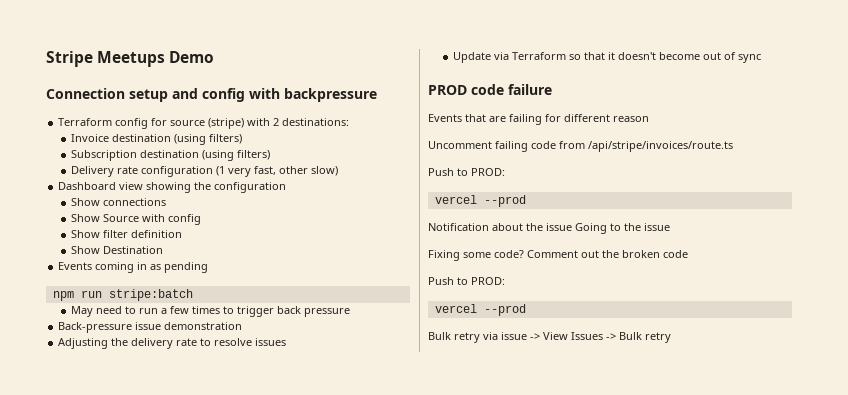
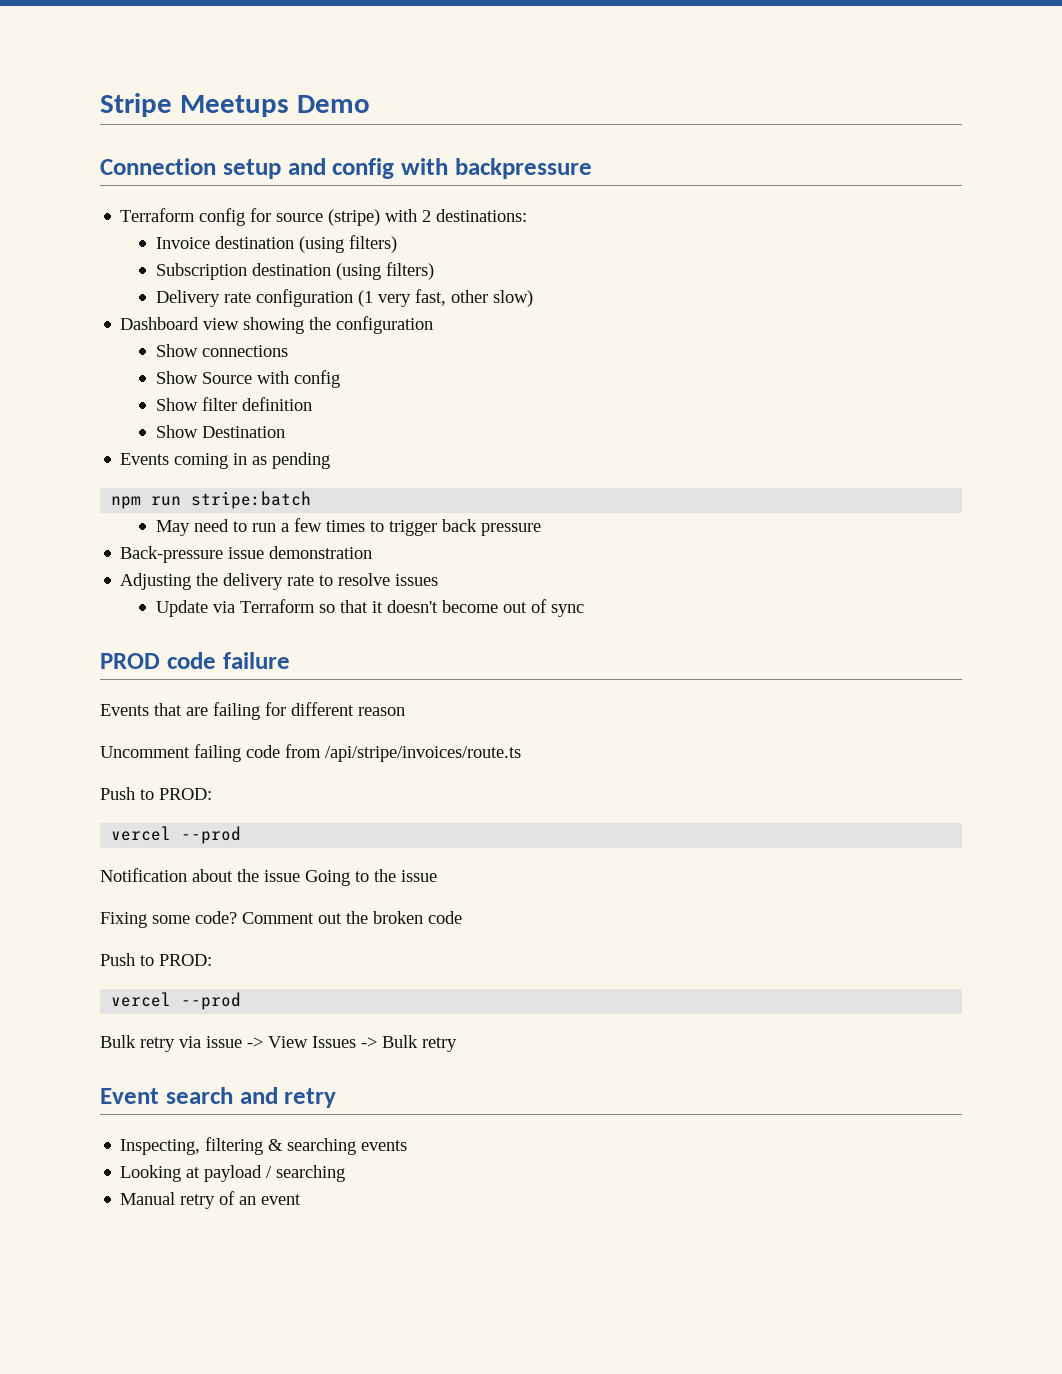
+ Event search and retry
+ Inspecting, filtering & searching events
+ Looking at payload / searching
+ Manual retry of an event

